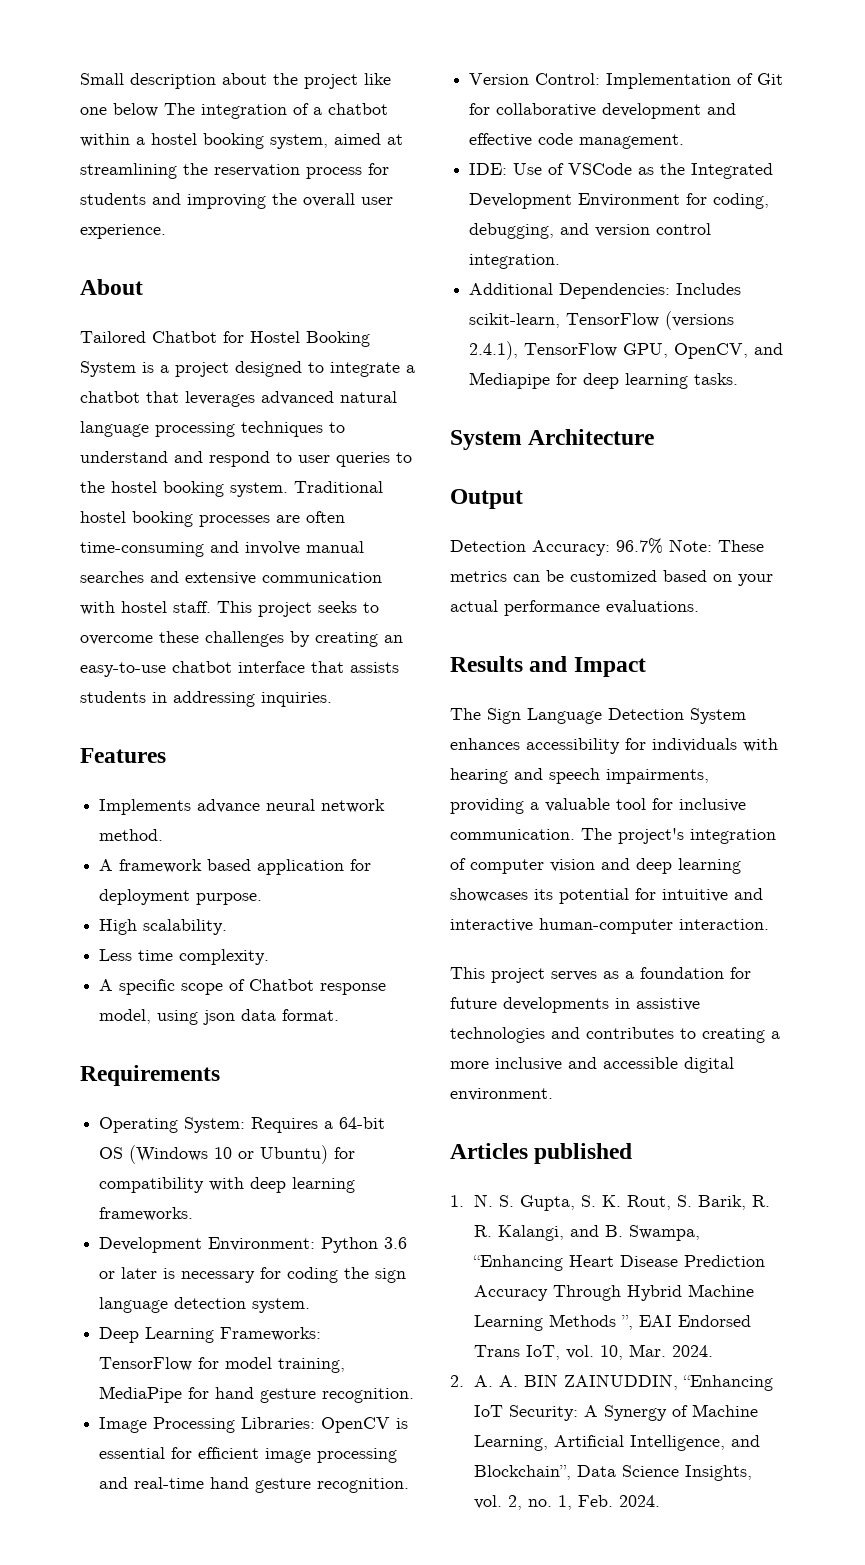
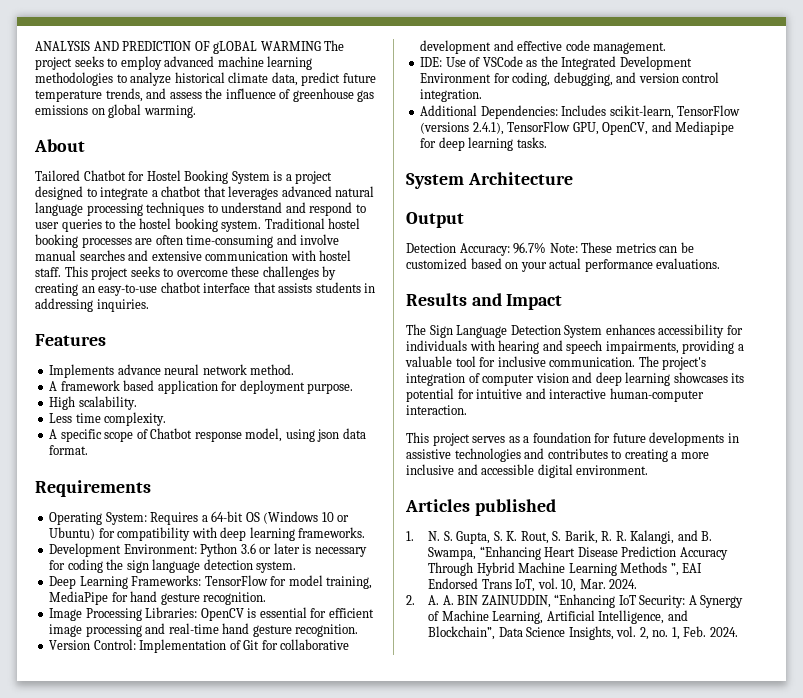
- Small description about the project like one below The integration of a chatbot within a hostel booking system, aimed at streamlining the reservation process for students and improving the overall user experience.
+ ANALYSIS AND PREDICTION OF gLOBAL WARMING The project seeks to employ advanced machine learning methodologies to analyze historical climate data, predict future temperature trends, and assess the influence of greenhouse gas emissions on global warming.

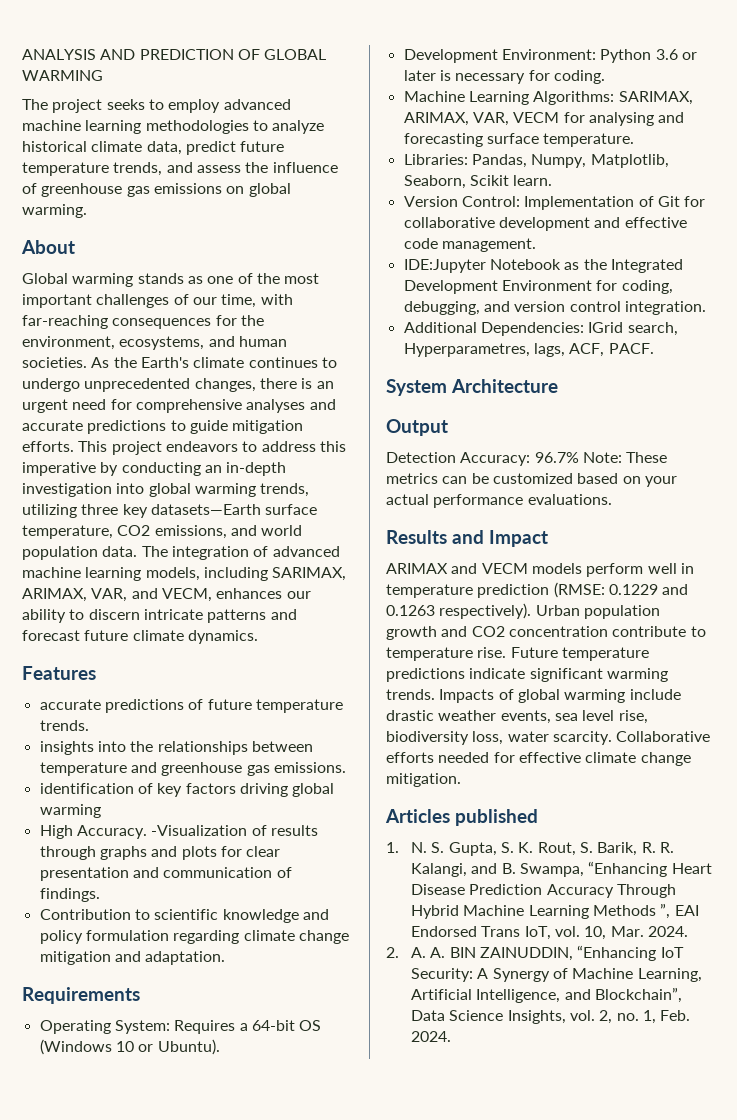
- ANALYSIS AND PREDICTION OF gLOBAL WARMING The project seeks to employ advanced machine learning methodologies to analyze historical climate data, predict future temperature trends, and assess the influence of greenhouse gas emissions on global warming.
+ ANALYSIS AND PREDICTION OF GLOBAL WARMING
+ The project seeks to employ advanced machine learning methodologies to analyze historical climate data, predict future temperature trends, and assess the influence of greenhouse gas emissions on global warming.
- Tailored Chatbot for Hostel Booking System is a project designed to integrate a chatbot that leverages advanced natural language processing techniques to understand and respond to user queries to the hostel booking system. Traditional hostel booking processes are often time-consuming and involve manual searches and extensive communication with hostel staff. This project seeks to overcome these challenges by creating an easy-to-use chatbot interface that assists students in addressing inquiries.
+ Global warming stands as one of the most important challenges of our time, with far-reaching consequences for the environment, ecosystems, and human societies. As the Earth's climate continues to undergo unprecedented changes, there is an urgent need for comprehensive analyses and accurate predictions to guide mitigation efforts. This project endeavors to address this imperative by conducting an in-depth investigation into global warming trends, utilizing three key datasets—Earth surface temperature, CO2 emissions, and world population data. The integration of advanced machine learning models, including SARIMAX, ARIMAX, VAR, and VECM, enhances our ability to discern intricate patterns and forecast future climate dynamics.
  Features
- Implements advance neural network method.
- A framework based application for deployment purpose.
- High scalability.
- Less time complexity.
- A specific scope of Chatbot response model, using json data format.
+ accurate predictions of future temperature trends.
+ insights into the relationships between temperature and greenhouse gas emissions.
+ identification of key factors driving global warming
+ High Accuracy. -Visualization of results through graphs and plots for clear presentation and communication of findings.
+ Contribution to scientific knowledge and policy formulation regarding climate change mitigation and adaptation.
- Operating System: Requires a 64-bit OS (Windows 10 or Ubuntu) for compatibility with deep learning frameworks.
+ Operating System: Requires a 64-bit OS (Windows 10 or Ubuntu).
- Development Environment: Python 3.6 or later is necessary for coding the sign language detection system.
- Deep Learning Frameworks: TensorFlow for model training, MediaPipe for hand gesture recognition.
- Image Processing Libraries: OpenCV is essential for efficient image processing and real-time hand gesture recognition.
+ Development Environment: Python 3.6 or later is necessary for coding.
+ Machine Learning Algorithms: SARIMAX, ARIMAX, VAR, VECM for analysing and forecasting surface temperature.
+ Libraries: Pandas, Numpy, Matplotlib, Seaborn, Scikit learn.
- IDE: Use of VSCode as the Integrated Development Environment for coding, debugging, and version control integration.
+ IDE:Jupyter Notebook as the Integrated Development Environment for coding, debugging, and version control integration.
- Additional Dependencies: Includes scikit-learn, TensorFlow (versions 2.4.1), TensorFlow GPU, OpenCV, and Mediapipe for deep learning tasks.
+ Additional Dependencies: IGrid search, Hyperparametres, lags, ACF, PACF.
- The Sign Language Detection System enhances accessibility for individuals with hearing and speech impairments, providing a valuable tool for inclusive communication. The project's integration of computer vision and deep learning showcases its potential for intuitive and interactive human-computer interaction.
- This project serves as a foundation for future developments in assistive technologies and contributes to creating a more inclusive and accessible digital environment.
+ ARIMAX and VECM models perform well in temperature prediction (RMSE: 0.1229 and 0.1263 respectively). Urban population growth and CO2 concentration contribute to temperature rise. Future temperature predictions indicate significant warming trends. Impacts of global warming include drastic weather events, sea level rise, biodiversity loss, water scarcity. Collaborative efforts needed for effective climate change mitigation.

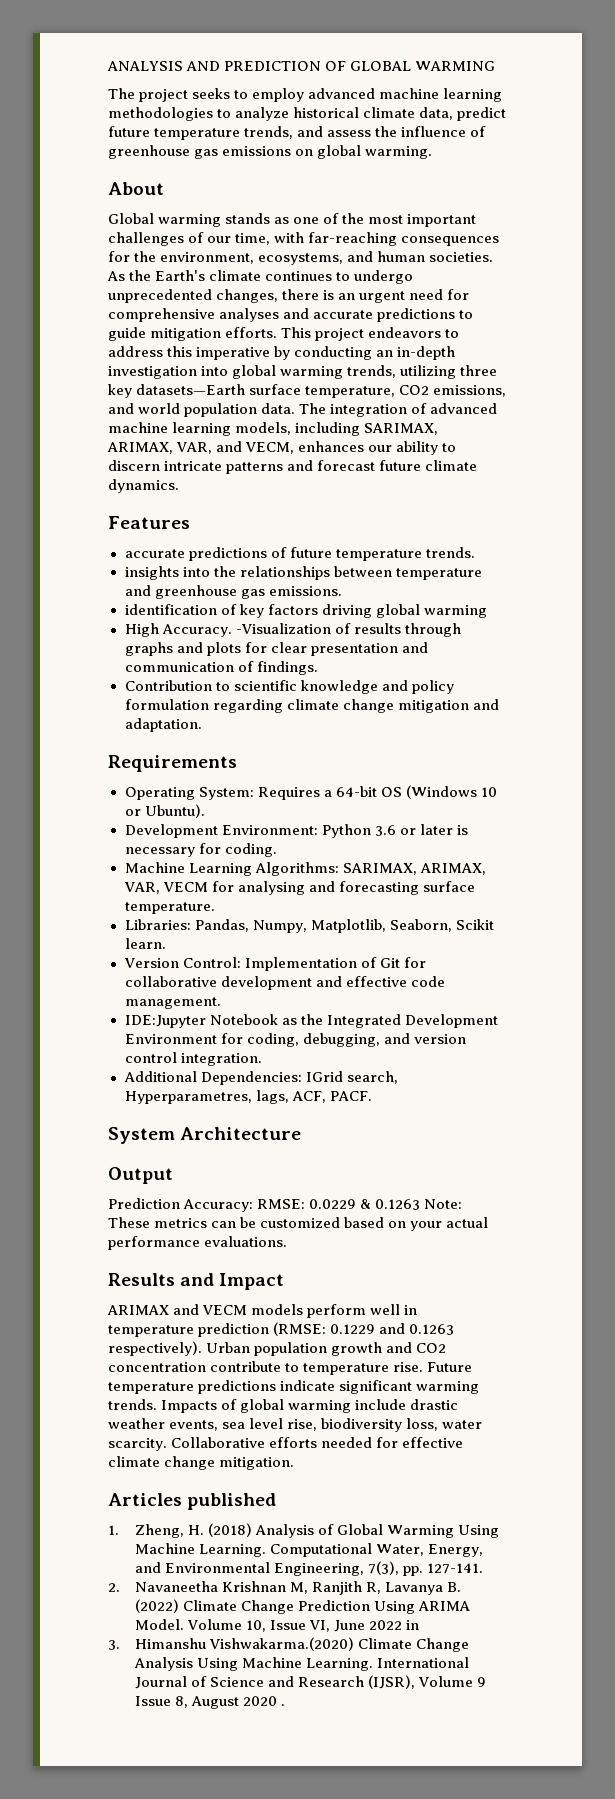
- Detection Accuracy: 96.7% Note: These metrics can be customized based on your actual performance evaluations.
+ Prediction Accuracy: RMSE: 0.0229 & 0.1263 Note: These metrics can be customized based on your actual performance evaluations.
- 1. N. S. Gupta, S. K. Rout, S. Barik, R. R. Kalangi, and B. Swampa, “Enhancing Heart Disease Prediction Accuracy Through Hybrid Machine Learning Methods ”, EAI Endorsed Trans IoT, vol. 10, Mar. 2024.
- 2. A. A. BIN ZAINUDDIN, “Enhancing IoT Security: A Synergy of Machine Learning, Artificial Intelligence, and Blockchain”, Data Science Insights, vol. 2, no. 1, Feb. 2024.
+ 1. Zheng, H. (2018) Analysis of Global Warming Using Machine Learning. Computational Water, Energy, and Environmental Engineering, 7(3), pp. 127-141.
+ 2. Navaneetha Krishnan M, Ranjith R, Lavanya B. (2022) Climate Change Prediction Using ARIMA Model. Volume 10, Issue VI, June 2022 in
+ 3. Himanshu Vishwakarma.(2020) Climate Change Analysis Using Machine Learning. International Journal of Science and Research (IJSR), Volume 9 Issue 8, August 2020 .

